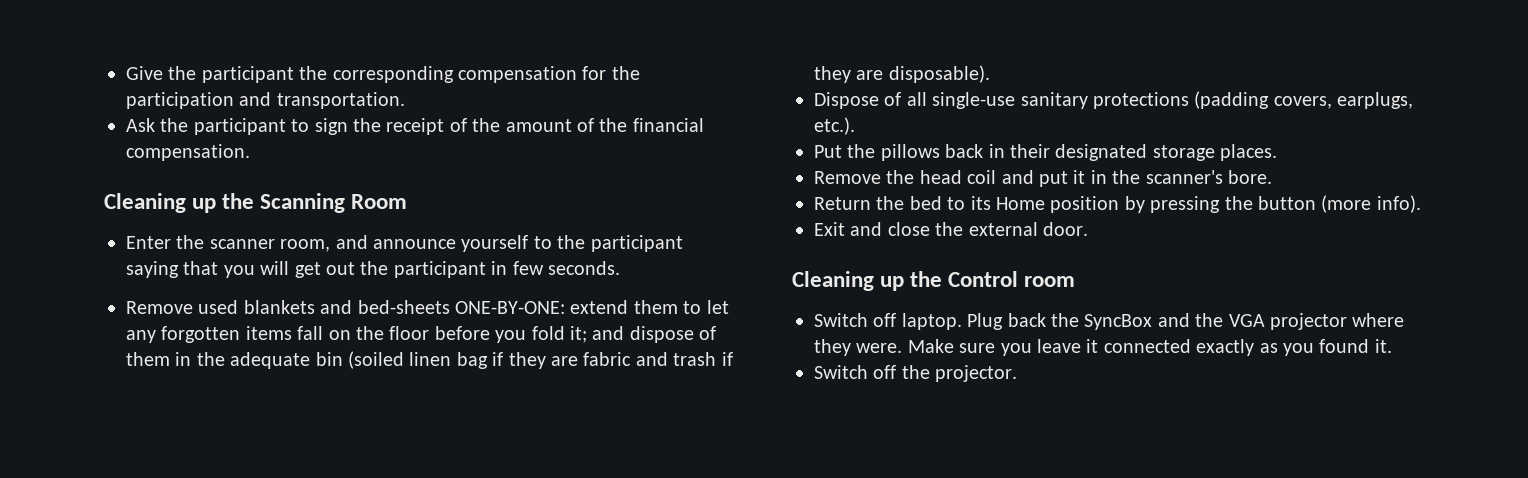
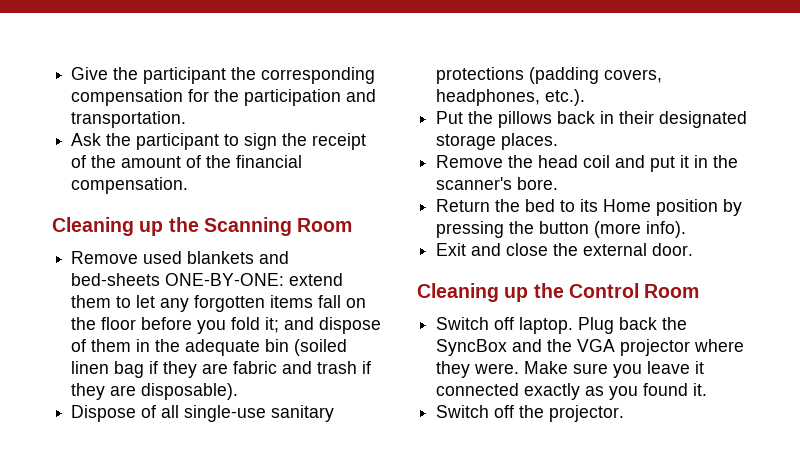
- Enter the scanner room, and announce yourself to the participant saying that you will get out the participant in few seconds.
- Dispose of all single-use sanitary protections (padding covers, earplugs, etc.).
+ Dispose of all single-use sanitary protections (padding covers, headphones, etc.).
- Cleaning up the Control room
+ Cleaning up the Control Room

